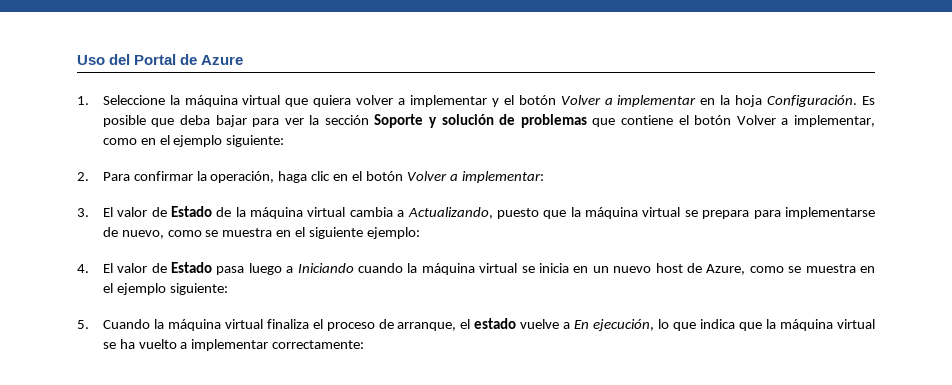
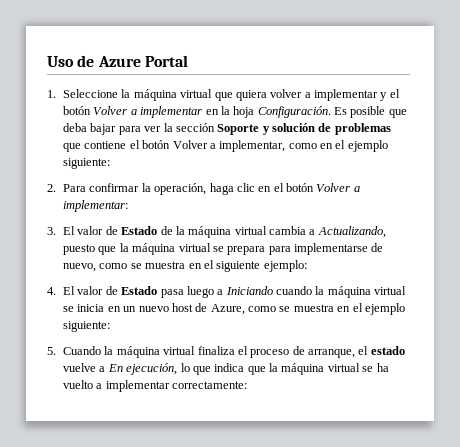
- Uso del Portal de Azure
+ Uso de Azure Portal

